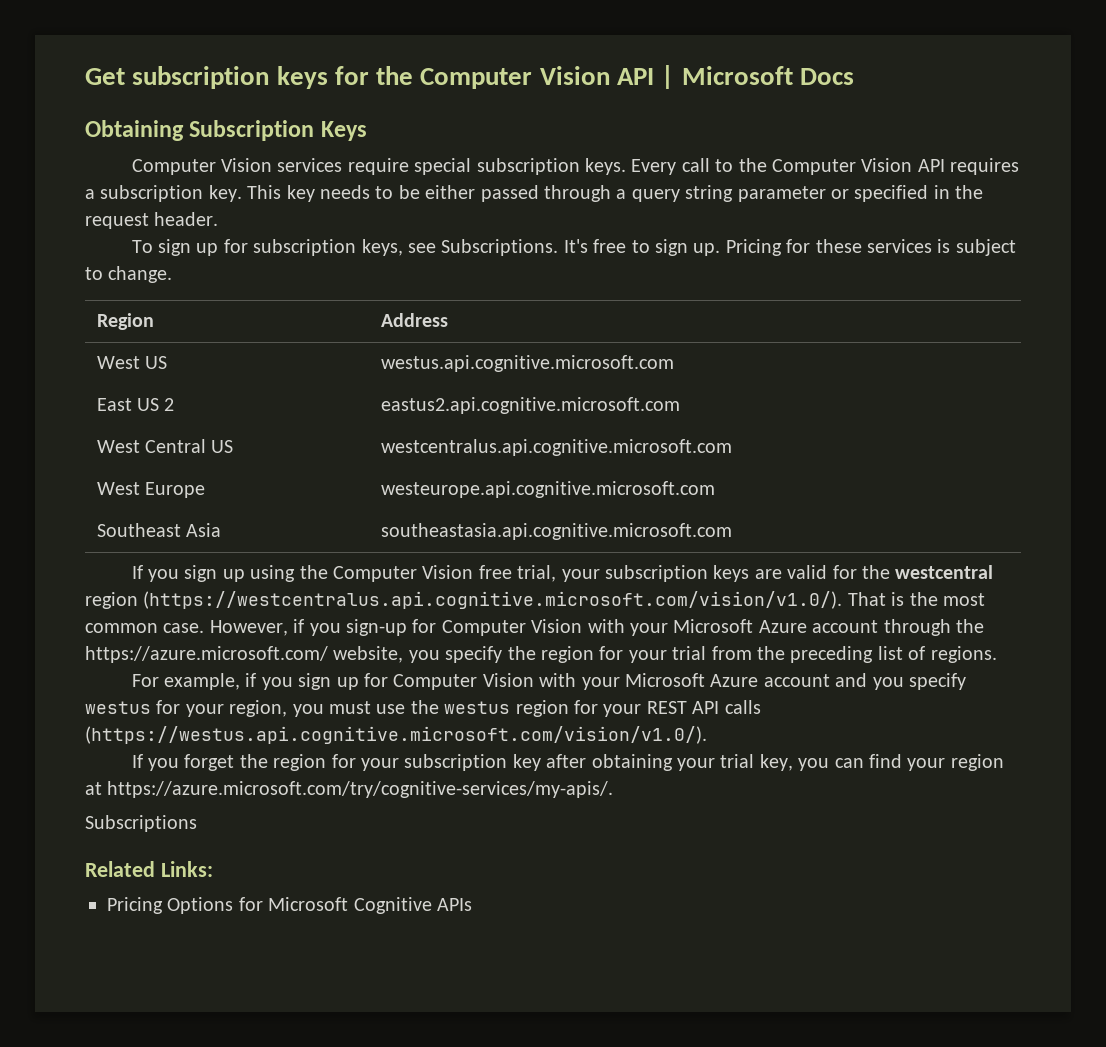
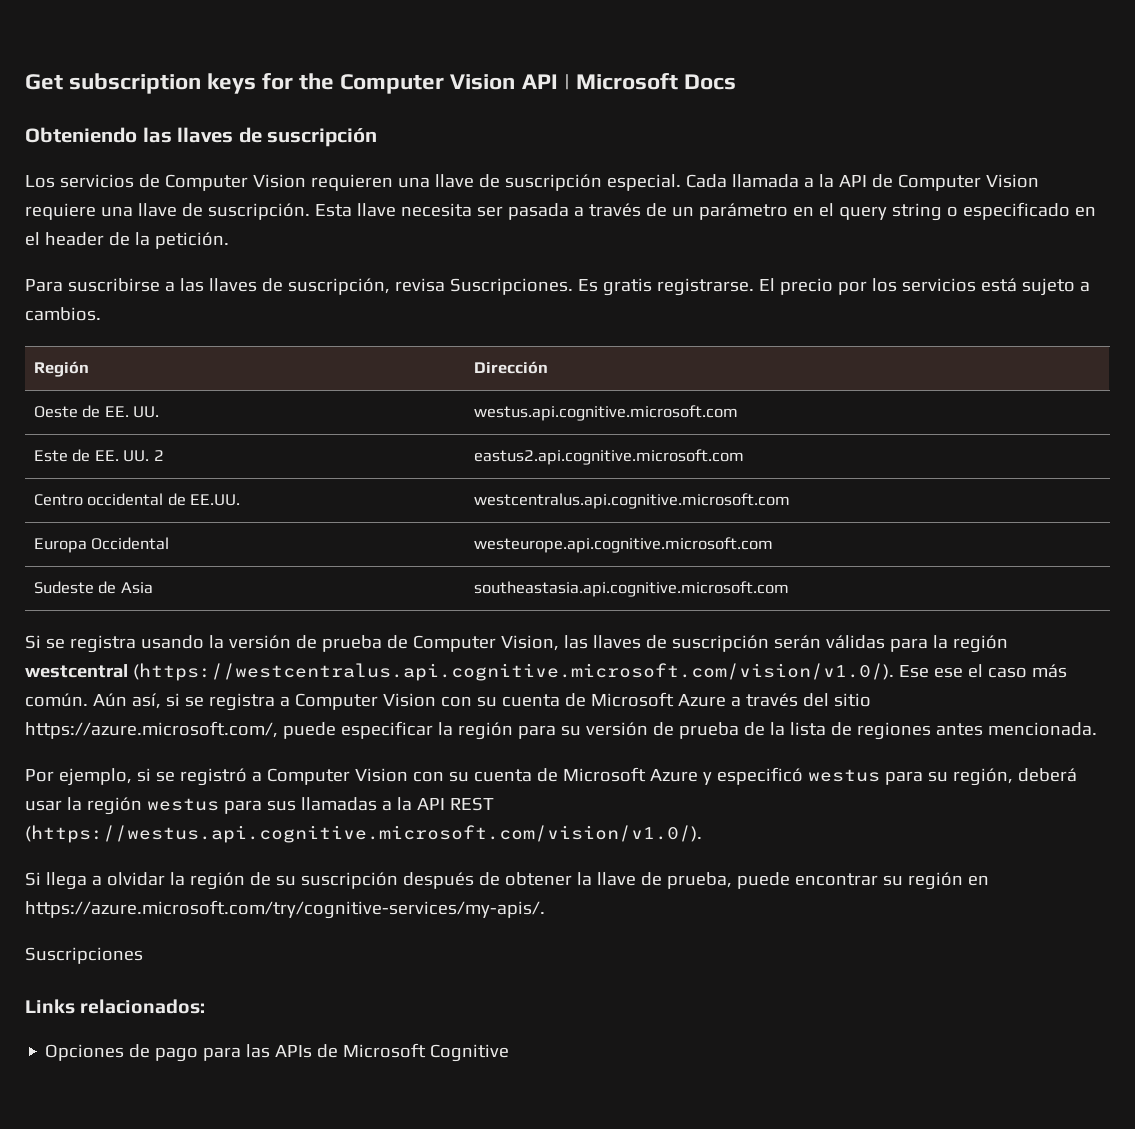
- Obtaining Subscription Keys
- Computer Vision services require special subscription keys. Every call to the Computer Vision API requires a subscription key. This key needs to be either passed through a query string parameter or specified in the request header.
- To sign up for subscription keys, see Subscriptions. It's free to sign up. Pricing for these services is subject to change.
- Region | Address
- West US | westus.api.cognitive.microsoft.com
- East US 2 | eastus2.api.cognitive.microsoft.com
- West Central US | westcentralus.api.cognitive.microsoft.com
+ Obteniendo las llaves de suscripción
+ Los servicios de Computer Vision requieren una llave de suscripción especial. Cada llamada a la API de Computer Vision requiere una llave de suscripción. Esta llave necesita ser pasada a través de un parámetro en el query string o especificado en el header de la petición.
+ Para suscribirse a las llaves de suscripción, revisa Suscripciones. Es gratis registrarse. El precio por los servicios está sujeto a cambios.
+ Región | Dirección
+ Oeste de EE. UU. | westus.api.cognitive.microsoft.com
+ Este de EE. UU. 2 | eastus2.api.cognitive.microsoft.com
+ Centro occidental de EE.UU. | westcentralus.api.cognitive.microsoft.com
- West Europe | westeurope.api.cognitive.microsoft.com
+ Europa Occidental | westeurope.api.cognitive.microsoft.com
- Southeast Asia | southeastasia.api.cognitive.microsoft.com
+ Sudeste de Asia | southeastasia.api.cognitive.microsoft.com
- If you sign up using the Computer Vision free trial, your subscription keys are valid for the westcentral region (https://westcentralus.api.cognitive.microsoft.com/vision/v1.0/). That is the most common case. However, if you sign-up for Computer Vision with your Microsoft Azure account through the https://azure.microsoft.com/ website, you specify the region for your trial from the preceding list of regions.
- For example, if you sign up for Computer Vision with your Microsoft Azure account and you specify westus for your region, you must use the westus region for your REST API calls (https://westus.api.cognitive.microsoft.com/vision/v1.0/).
- If you forget the region for your subscription key after obtaining your trial key, you can find your region at https://azure.microsoft.com/try/cognitive-services/my-apis/.
- Subscriptions
- Related Links:
- Pricing Options for Microsoft Cognitive APIs
+ Si se registra usando la versión de prueba de Computer Vision, las llaves de suscripción serán válidas para la región westcentral (https://westcentralus.api.cognitive.microsoft.com/vision/v1.0/). Ese ese el caso más común. Aún así, si se registra a Computer Vision con su cuenta de Microsoft Azure a través del sitio https://azure.microsoft.com/, puede especificar la región para su versión de prueba de la lista de regiones antes mencionada.
+ Por ejemplo, si se registró a Computer Vision con su cuenta de Microsoft Azure y especificó westus para su región, deberá usar la región westus para sus llamadas a la API REST (https://westus.api.cognitive.microsoft.com/vision/v1.0/).
+ Si llega a olvidar la región de su suscripción después de obtener la llave de prueba, puede encontrar su región en https://azure.microsoft.com/try/cognitive-services/my-apis/.
+ Suscripciones
+ Links relacionados:
+ Opciones de pago para las APIs de Microsoft Cognitive

